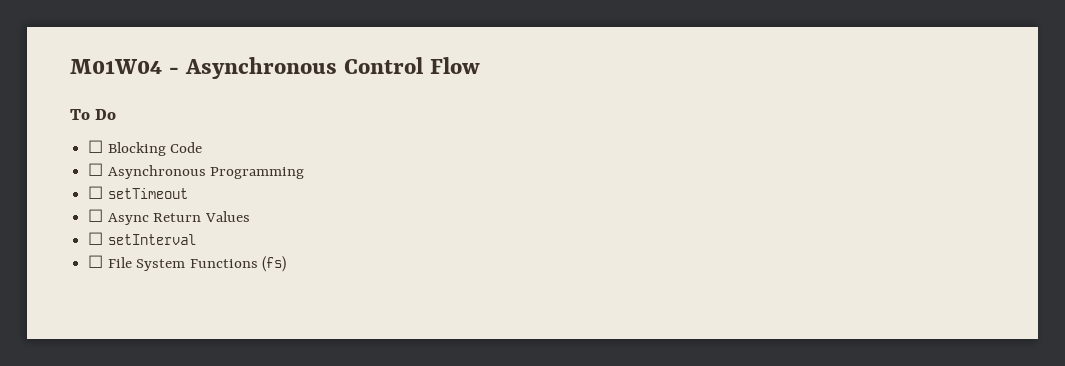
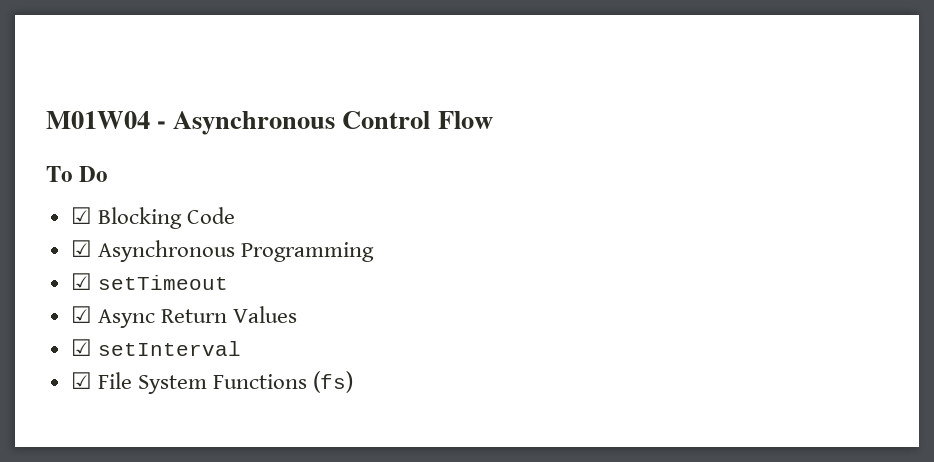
- ☐ Blocking Code
+ ☑ Blocking Code
- ☐ Asynchronous Programming
+ ☑ Asynchronous Programming
- ☐ setTimeout
+ ☑ setTimeout
- ☐ Async Return Values
+ ☑ Async Return Values
- ☐ setInterval
+ ☑ setInterval
- ☐ File System Functions (fs)
+ ☑ File System Functions (fs)

